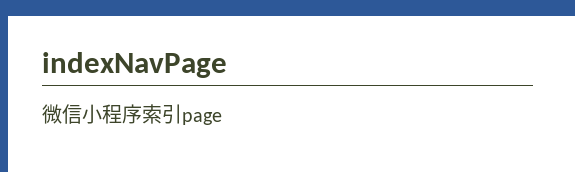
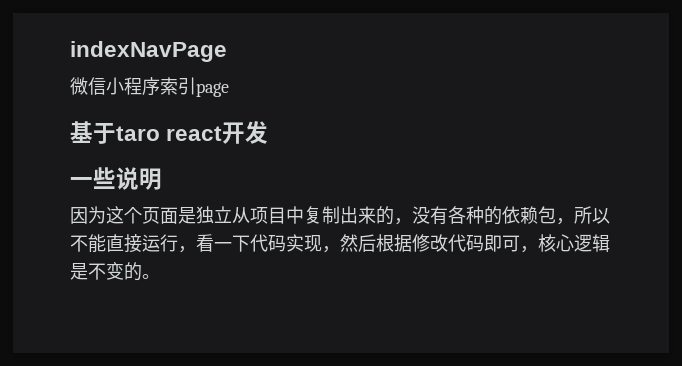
+ 基于taro react开发
+ 一些说明
+ 因为这个页面是独立从项目中复制出来的，没有各种的依赖包，所以不能直接运行，看一下代码实现，然后根据修改代码即可，核心逻辑是不变的。

